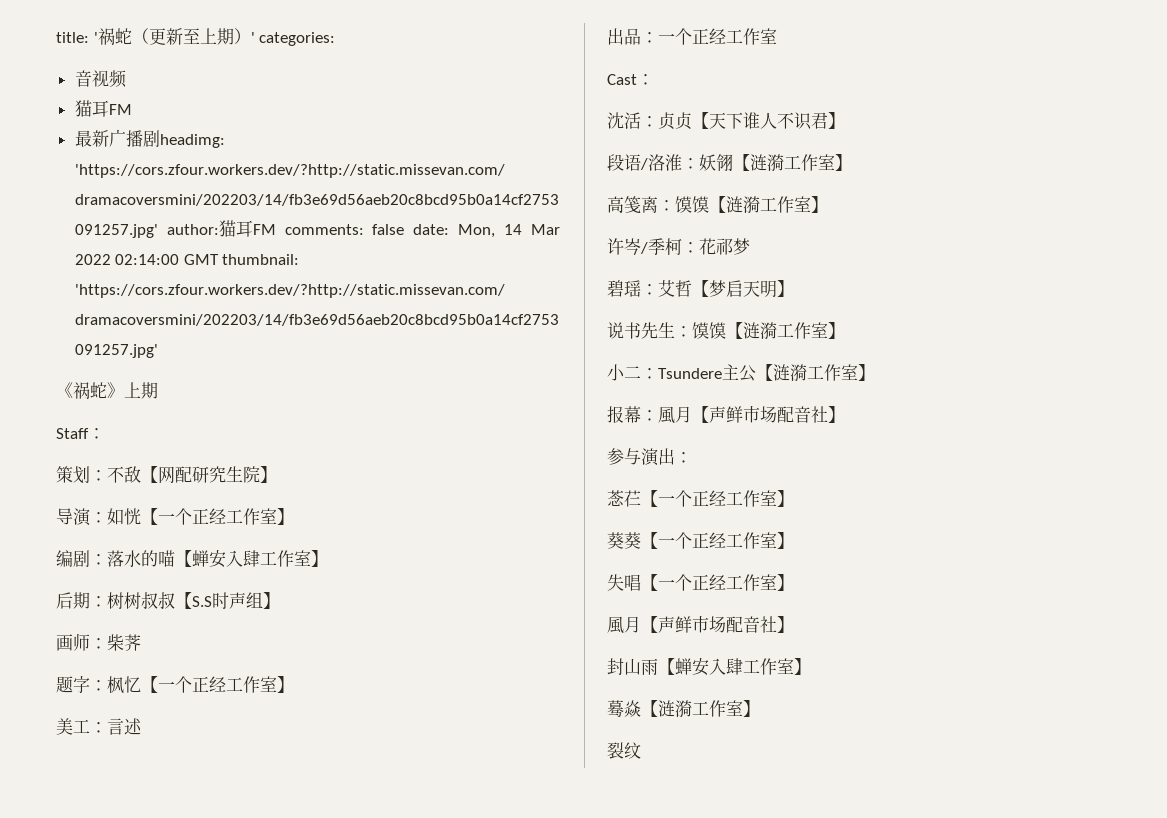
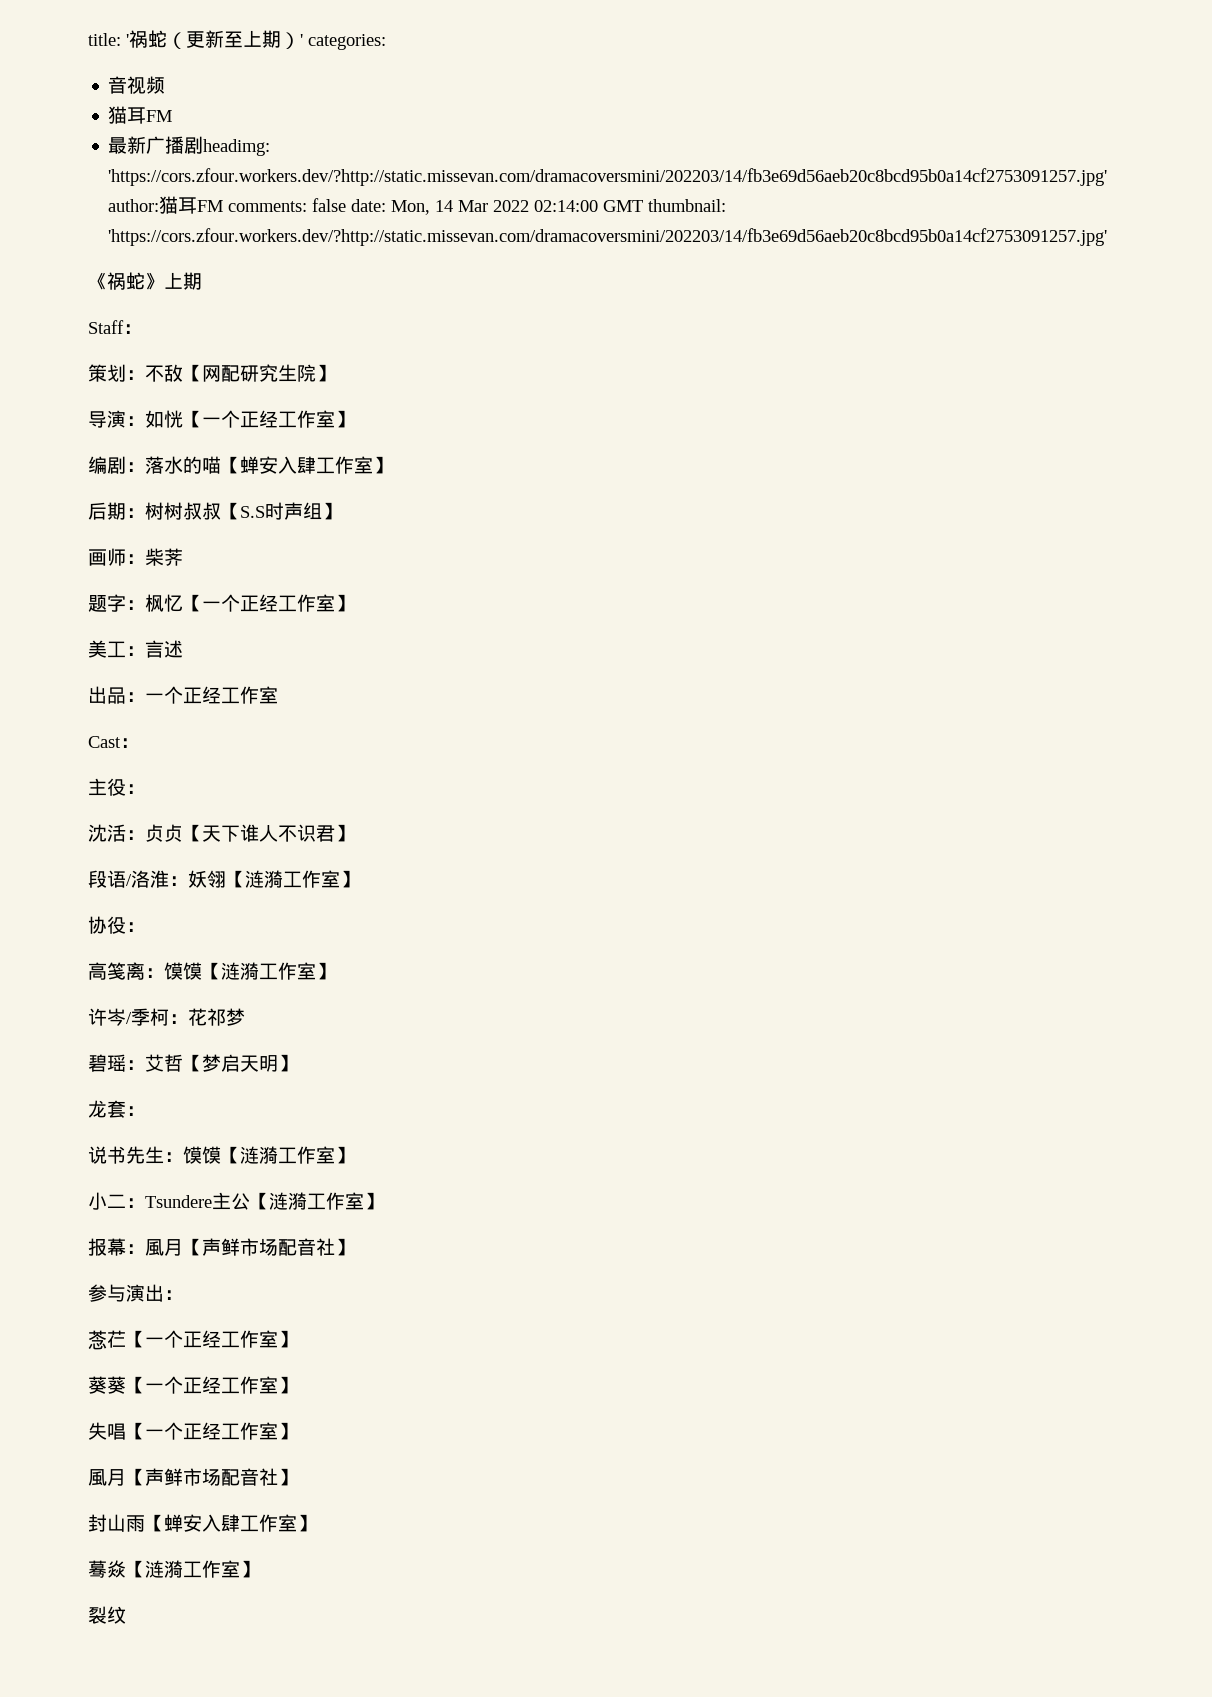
+ 主役：
+ 协役：
+ 龙套：

